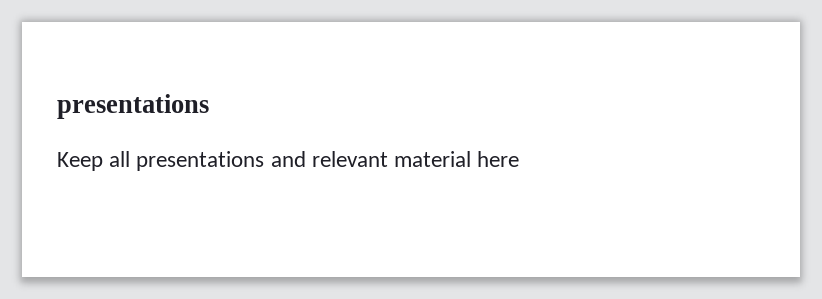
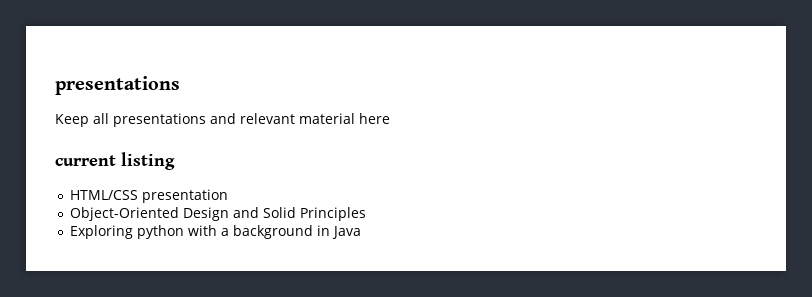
+ current listing
+ HTML/CSS presentation
+ Object-Oriented Design and Solid Principles
+ Exploring python with a background in Java

